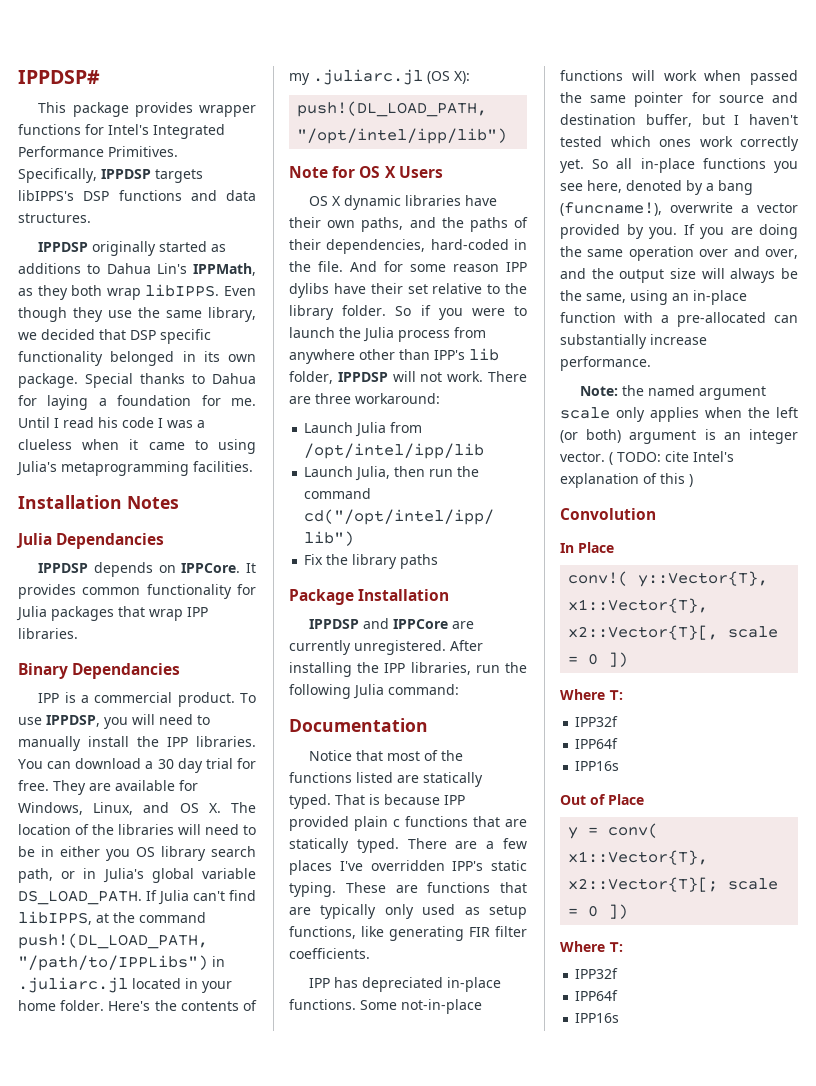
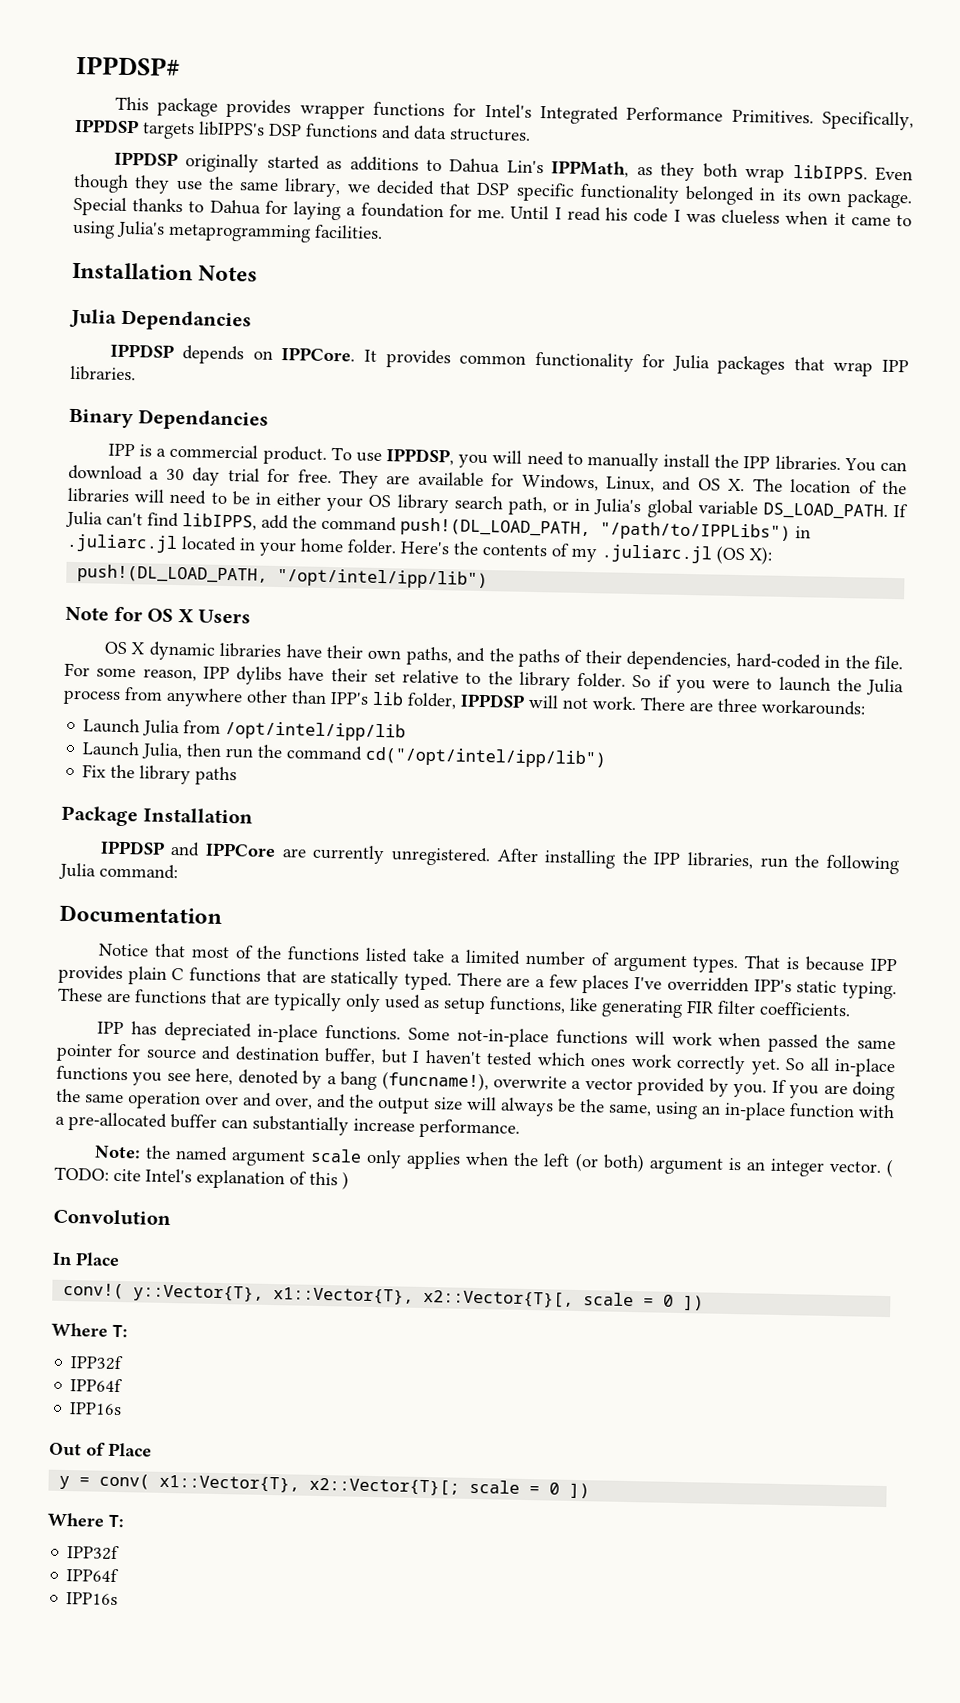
- Until I read his code I was a clueless when it came to using Julia's metaprogramming facilities.
+ Until I read his code I was clueless when it came to using Julia's metaprogramming facilities.
- They are available for Windows, Linux, and OS X. The location of the libraries will need to be in either you OS library search path, or in Julia's global variable DS_LOAD_PATH.
+ They are available for Windows, Linux, and OS X. The location of the libraries will need to be in either your OS library search path, or in Julia's global variable DS_LOAD_PATH.
- If Julia can't find libIPPS, at the command push!(DL_LOAD_PATH, "/path/to/IPPLibs") in .juliarc.jl located in your home folder.
+ If Julia can't find libIPPS, add the command push!(DL_LOAD_PATH, "/path/to/IPPLibs") in .juliarc.jl located in your home folder.
- And for some reason IPP dylibs have their set relative to the library folder.
+ For some reason, IPP dylibs have their set relative to the library folder.
- There are three workaround:
+ There are three workarounds:
- Notice that most of the functions listed are statically typed.
+ Notice that most of the functions listed take a limited number of argument types.
- That is because IPP provided plain c functions that are statically typed.
+ That is because IPP provides plain C functions that are statically typed.
- If you are doing the same operation over and over, and the output size will always be the same, using an in-place function with a pre-allocated can substantially increase performance.
+ If you are doing the same operation over and over, and the output size will always be the same, using an in-place function with a pre-allocated buffer can substantially increase performance.

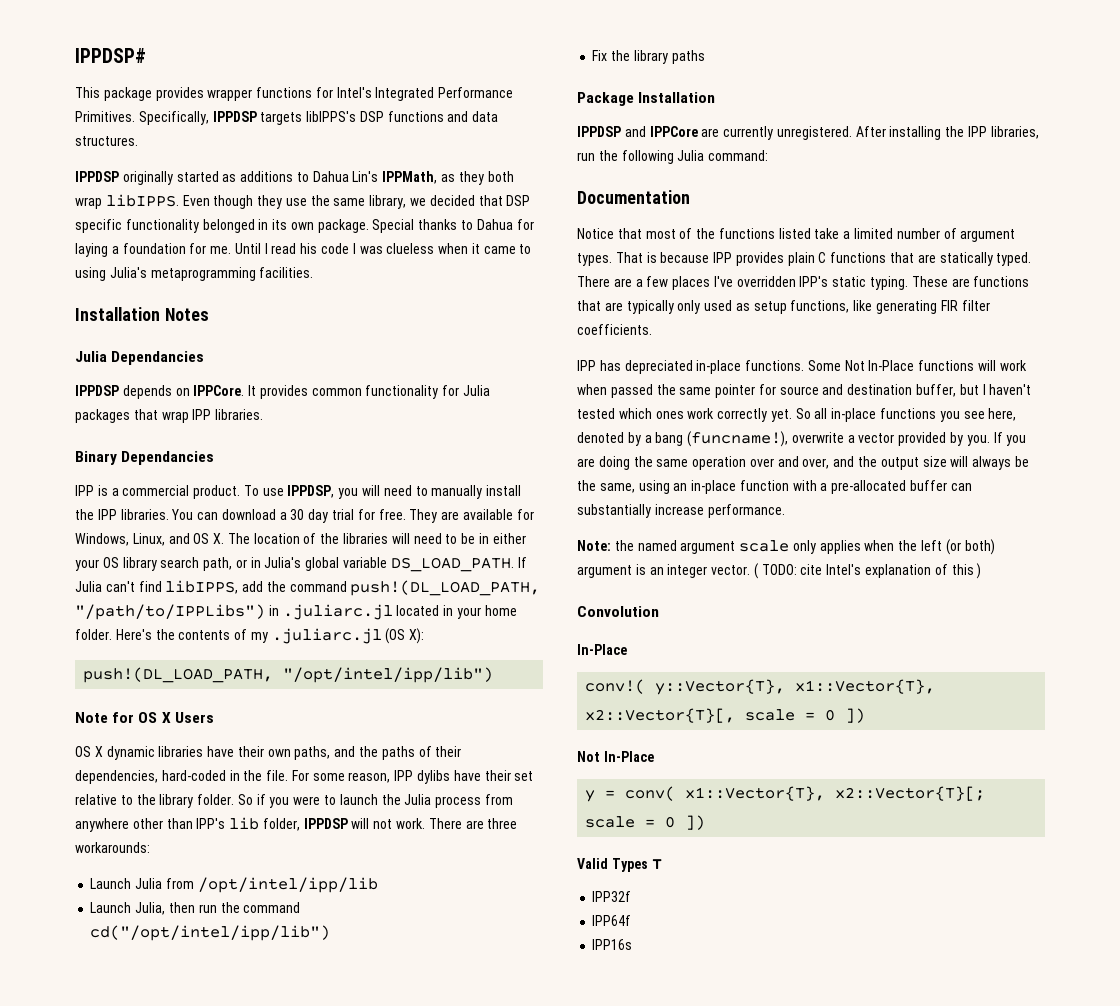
- Some not-in-place functions will work when passed the same pointer for source and destination buffer, but I haven't tested which ones work correctly yet.
+ Some Not In-Place functions will work when passed the same pointer for source and destination buffer, but I haven't tested which ones work correctly yet.
  Convolution
- In Place
+ In-Place
  conv!( y::Vector{T}, x1::Vector{T}, x2::Vector{T}[, scale = 0 ])
- Where T:
- IPP32f
- IPP64f
- IPP16s
- Out of Place
+ Not In-Place
  y = conv( x1::Vector{T}, x2::Vector{T}[; scale = 0 ])
- Where T:
+ Valid Types T

